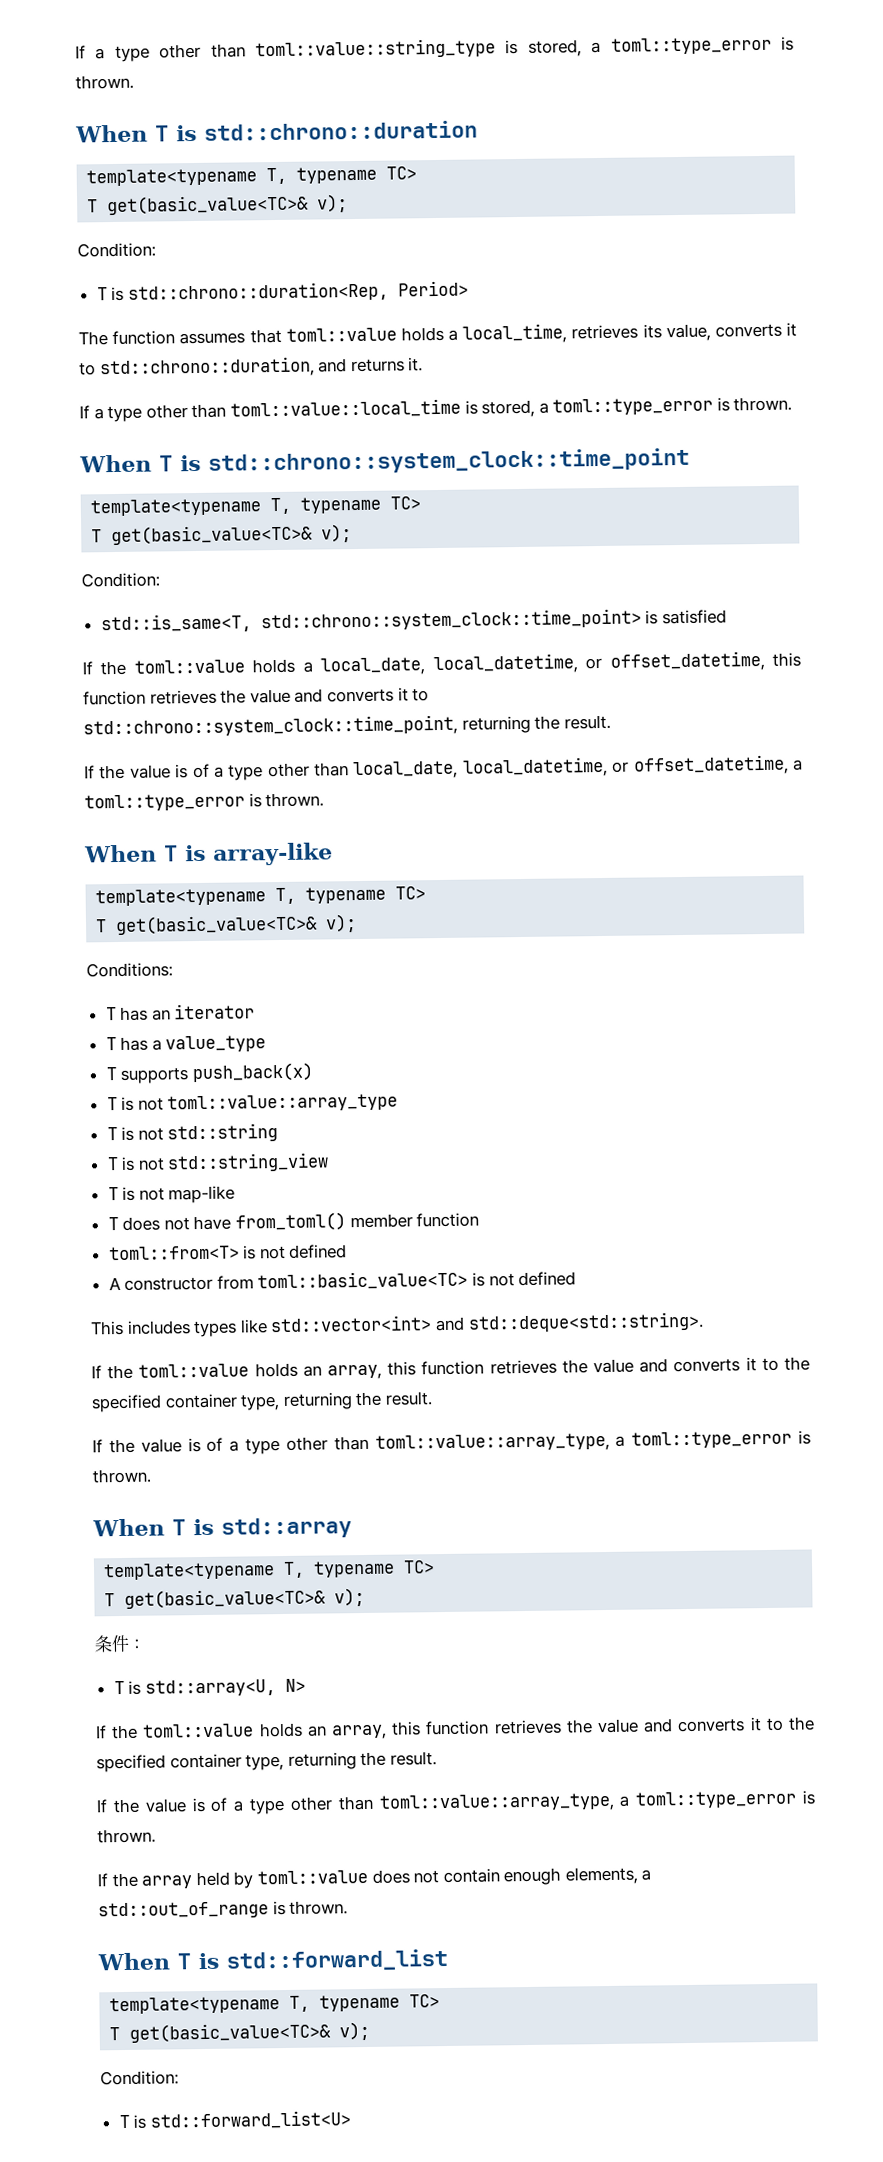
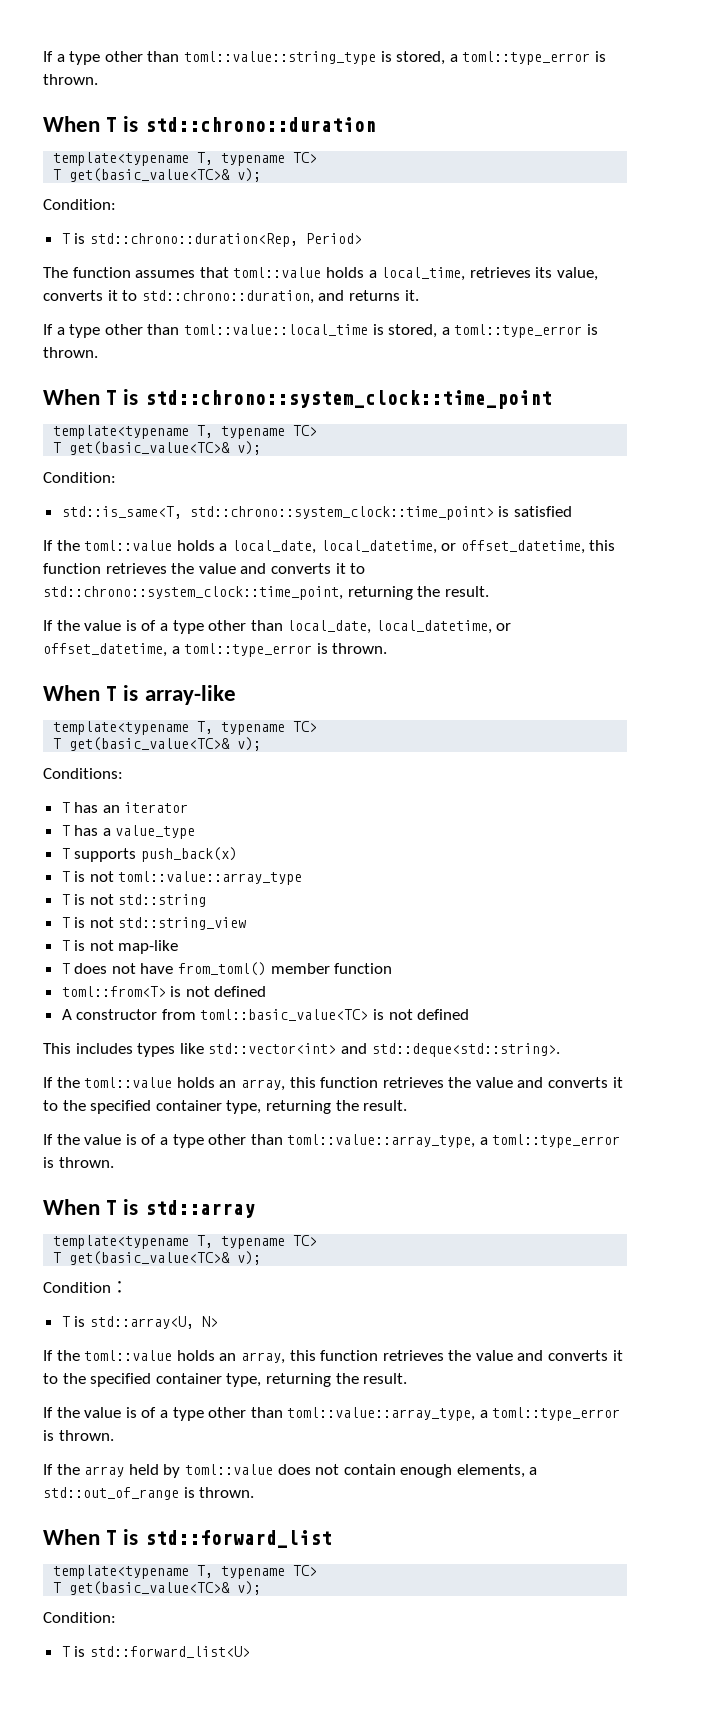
- 条件：
+ Condition：

